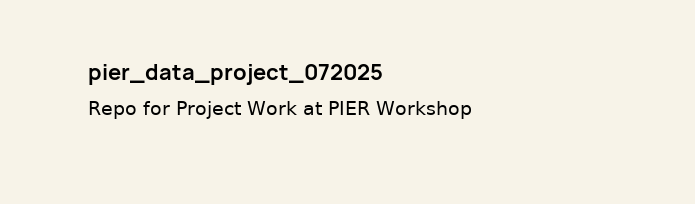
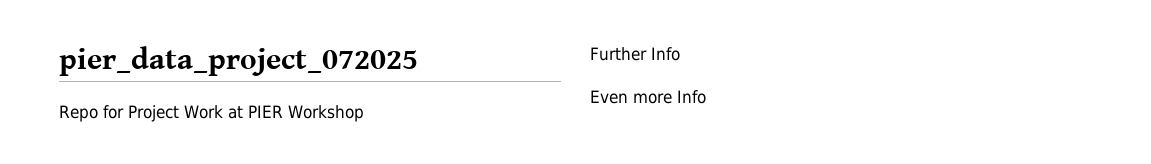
+ Further Info
+ Even more Info

